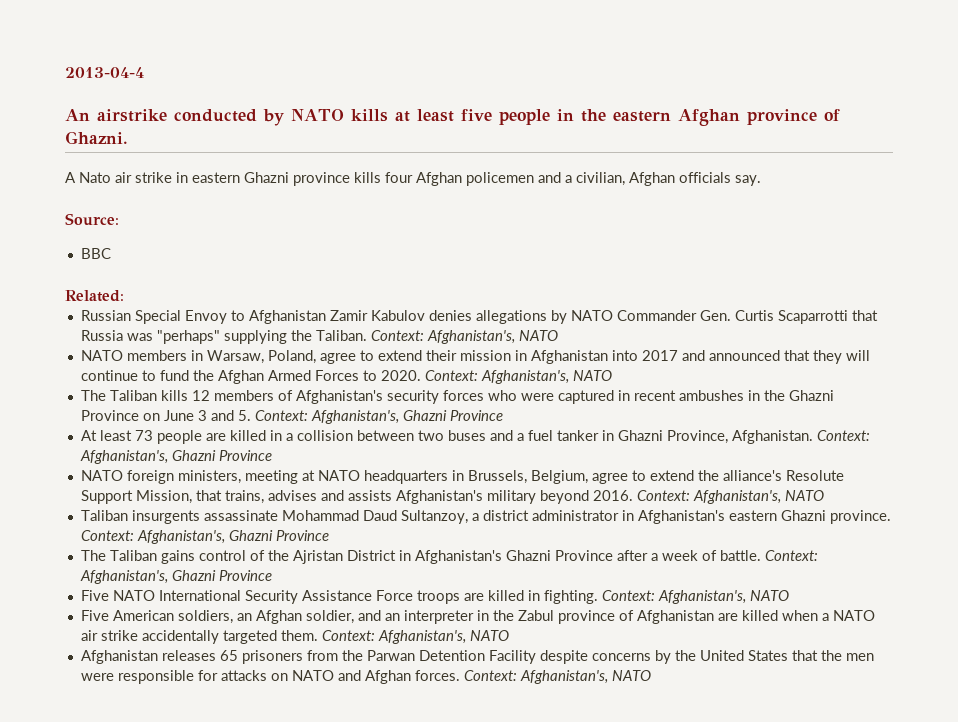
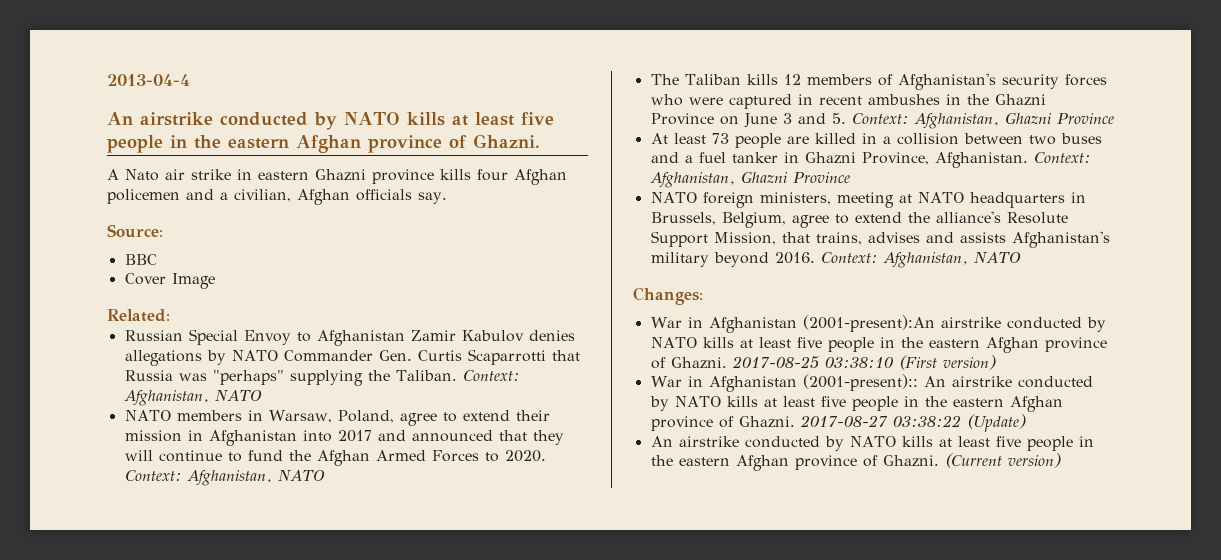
+ Cover Image
- Russian Special Envoy to Afghanistan Zamir Kabulov denies allegations by NATO Commander Gen. Curtis Scaparrotti that Russia was "perhaps" supplying the Taliban. Context: Afghanistan's, NATO
+ Russian Special Envoy to Afghanistan Zamir Kabulov denies allegations by NATO Commander Gen. Curtis Scaparrotti that Russia was "perhaps" supplying the Taliban. Context: Afghanistan, NATO
- NATO members in Warsaw, Poland, agree to extend their mission in Afghanistan into 2017 and announced that they will continue to fund the Afghan Armed Forces to 2020. Context: Afghanistan's, NATO
+ NATO members in Warsaw, Poland, agree to extend their mission in Afghanistan into 2017 and announced that they will continue to fund the Afghan Armed Forces to 2020. Context: Afghanistan, NATO
- The Taliban kills 12 members of Afghanistan's security forces who were captured in recent ambushes in the Ghazni Province on June 3 and 5. Context: Afghanistan's, Ghazni Province
+ The Taliban kills 12 members of Afghanistan's security forces who were captured in recent ambushes in the Ghazni Province on June 3 and 5. Context: Afghanistan, Ghazni Province
- At least 73 people are killed in a collision between two buses and a fuel tanker in Ghazni Province, Afghanistan. Context: Afghanistan's, Ghazni Province
+ At least 73 people are killed in a collision between two buses and a fuel tanker in Ghazni Province, Afghanistan. Context: Afghanistan, Ghazni Province
- NATO foreign ministers, meeting at NATO headquarters in Brussels, Belgium, agree to extend the alliance's Resolute Support Mission, that trains, advises and assists Afghanistan's military beyond 2016. Context: Afghanistan's, NATO
- Taliban insurgents assassinate Mohammad Daud Sultanzoy, a district administrator in Afghanistan's eastern Ghazni province. Context: Afghanistan's, Ghazni Province
- The Taliban gains control of the Ajristan District in Afghanistan's Ghazni Province after a week of battle. Context: Afghanistan's, Ghazni Province
- Five NATO International Security Assistance Force troops are killed in fighting. Context: Afghanistan's, NATO
- Five American soldiers, an Afghan soldier, and an interpreter in the Zabul province of Afghanistan are killed when a NATO air strike accidentally targeted them. Context: Afghanistan's, NATO
- Afghanistan releases 65 prisoners from the Parwan Detention Facility despite concerns by the United States that the men were responsible for attacks on NATO and Afghan forces. Context: Afghanistan's, NATO
+ NATO foreign ministers, meeting at NATO headquarters in Brussels, Belgium, agree to extend the alliance's Resolute Support Mission, that trains, advises and assists Afghanistan's military beyond 2016. Context: Afghanistan, NATO
+ Changes:
+ War in Afghanistan (2001-present):An airstrike conducted by NATO kills at least five people in the eastern Afghan province of Ghazni. 2017-08-25 03:38:10 (First version)
+ War in Afghanistan (2001-present):: An airstrike conducted by NATO kills at least five people in the eastern Afghan province of Ghazni. 2017-08-27 03:38:22 (Update)
+ An airstrike conducted by NATO kills at least five people in the eastern Afghan province of Ghazni. (Current version)

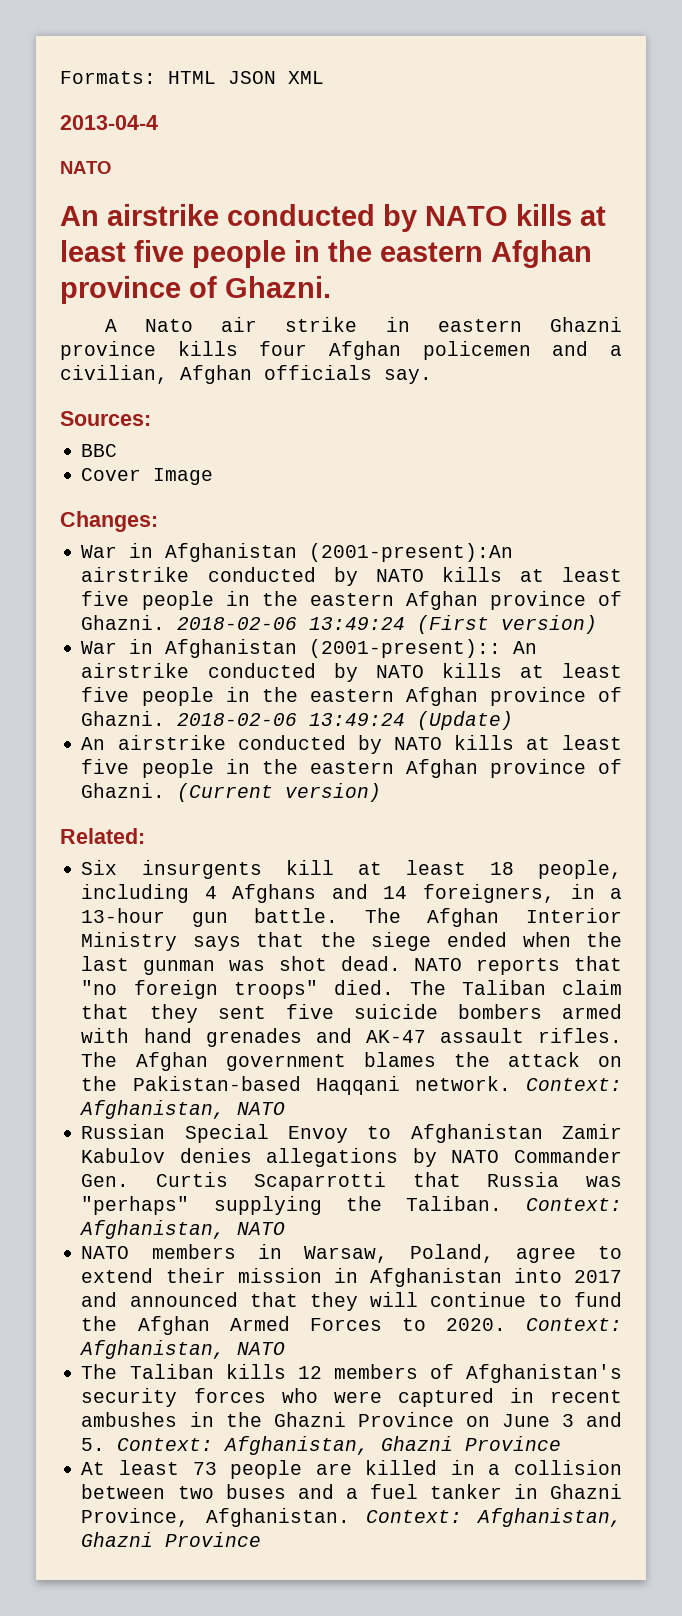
+ Formats: HTML JSON XML
  2013-04-4
+ NATO
- Source:
+ Sources:
+ Changes:
+ War in Afghanistan (2001-present):An airstrike conducted by NATO kills at least five people in the eastern Afghan province of Ghazni. 2018-02-06 13:49:24 (First version)
+ War in Afghanistan (2001-present):: An airstrike conducted by NATO kills at least five people in the eastern Afghan province of Ghazni. 2018-02-06 13:49:24 (Update)
+ An airstrike conducted by NATO kills at least five people in the eastern Afghan province of Ghazni. (Current version)
  Related:
+ Six insurgents kill at least 18 people, including 4 Afghans and 14 foreigners, in a 13-hour gun battle. The Afghan Interior Ministry says that the siege ended when the last gunman was shot dead. NATO reports that "no foreign troops" died. The Taliban claim that they sent five suicide bombers armed with hand grenades and AK-47 assault rifles. The Afghan government blames the attack on the Pakistan-based Haqqani network. Context: Afghanistan, NATO
- NATO foreign ministers, meeting at NATO headquarters in Brussels, Belgium, agree to extend the alliance's Resolute Support Mission, that trains, advises and assists Afghanistan's military beyond 2016. Context: Afghanistan, NATO
- Changes:
- War in Afghanistan (2001-present):An airstrike conducted by NATO kills at least five people in the eastern Afghan province of Ghazni. 2017-08-25 03:38:10 (First version)
- War in Afghanistan (2001-present):: An airstrike conducted by NATO kills at least five people in the eastern Afghan province of Ghazni. 2017-08-27 03:38:22 (Update)
- An airstrike conducted by NATO kills at least five people in the eastern Afghan province of Ghazni. (Current version)

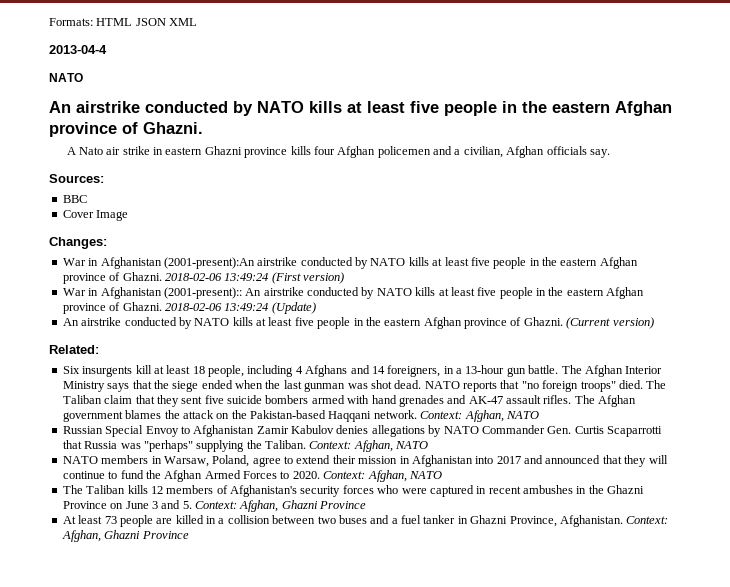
- The Afghan government blames the attack on the Pakistan-based Haqqani network. Context: Afghanistan, NATO
+ The Afghan government blames the attack on the Pakistan-based Haqqani network. Context: Afghan, NATO
- Russian Special Envoy to Afghanistan Zamir Kabulov denies allegations by NATO Commander Gen. Curtis Scaparrotti that Russia was "perhaps" supplying the Taliban. Context: Afghanistan, NATO
+ Russian Special Envoy to Afghanistan Zamir Kabulov denies allegations by NATO Commander Gen. Curtis Scaparrotti that Russia was "perhaps" supplying the Taliban. Context: Afghan, NATO
- NATO members in Warsaw, Poland, agree to extend their mission in Afghanistan into 2017 and announced that they will continue to fund the Afghan Armed Forces to 2020. Context: Afghanistan, NATO
+ NATO members in Warsaw, Poland, agree to extend their mission in Afghanistan into 2017 and announced that they will continue to fund the Afghan Armed Forces to 2020. Context: Afghan, NATO
- The Taliban kills 12 members of Afghanistan's security forces who were captured in recent ambushes in the Ghazni Province on June 3 and 5. Context: Afghanistan, Ghazni Province
+ The Taliban kills 12 members of Afghanistan's security forces who were captured in recent ambushes in the Ghazni Province on June 3 and 5. Context: Afghan, Ghazni Province
- At least 73 people are killed in a collision between two buses and a fuel tanker in Ghazni Province, Afghanistan. Context: Afghanistan, Ghazni Province
+ At least 73 people are killed in a collision between two buses and a fuel tanker in Ghazni Province, Afghanistan. Context: Afghan, Ghazni Province

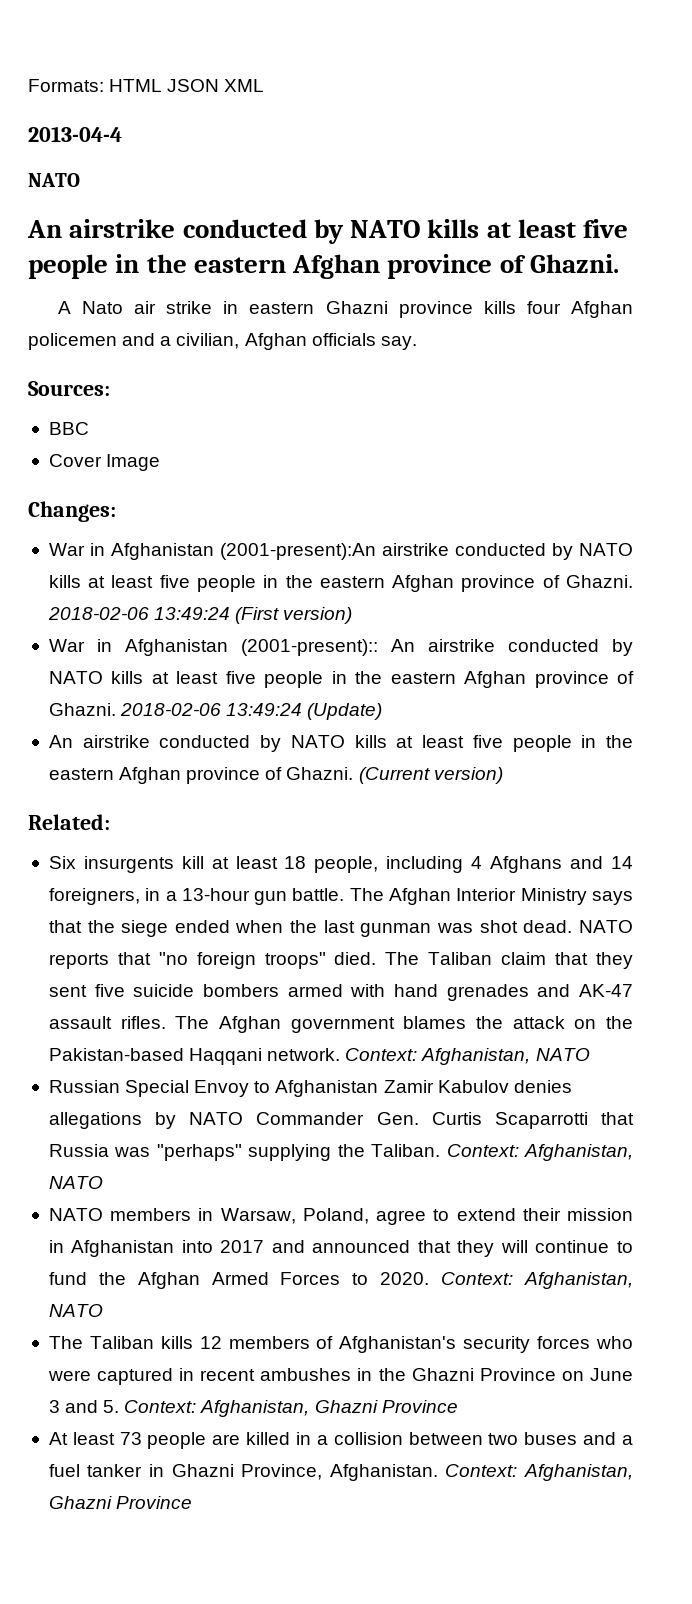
- The Afghan government blames the attack on the Pakistan-based Haqqani network. Context: Afghan, NATO
+ The Afghan government blames the attack on the Pakistan-based Haqqani network. Context: Afghanistan, NATO
- Russian Special Envoy to Afghanistan Zamir Kabulov denies allegations by NATO Commander Gen. Curtis Scaparrotti that Russia was "perhaps" supplying the Taliban. Context: Afghan, NATO
+ Russian Special Envoy to Afghanistan Zamir Kabulov denies allegations by NATO Commander Gen. Curtis Scaparrotti that Russia was "perhaps" supplying the Taliban. Context: Afghanistan, NATO
- NATO members in Warsaw, Poland, agree to extend their mission in Afghanistan into 2017 and announced that they will continue to fund the Afghan Armed Forces to 2020. Context: Afghan, NATO
+ NATO members in Warsaw, Poland, agree to extend their mission in Afghanistan into 2017 and announced that they will continue to fund the Afghan Armed Forces to 2020. Context: Afghanistan, NATO
- The Taliban kills 12 members of Afghanistan's security forces who were captured in recent ambushes in the Ghazni Province on June 3 and 5. Context: Afghan, Ghazni Province
+ The Taliban kills 12 members of Afghanistan's security forces who were captured in recent ambushes in the Ghazni Province on June 3 and 5. Context: Afghanistan, Ghazni Province
- At least 73 people are killed in a collision between two buses and a fuel tanker in Ghazni Province, Afghanistan. Context: Afghan, Ghazni Province
+ At least 73 people are killed in a collision between two buses and a fuel tanker in Ghazni Province, Afghanistan. Context: Afghanistan, Ghazni Province

